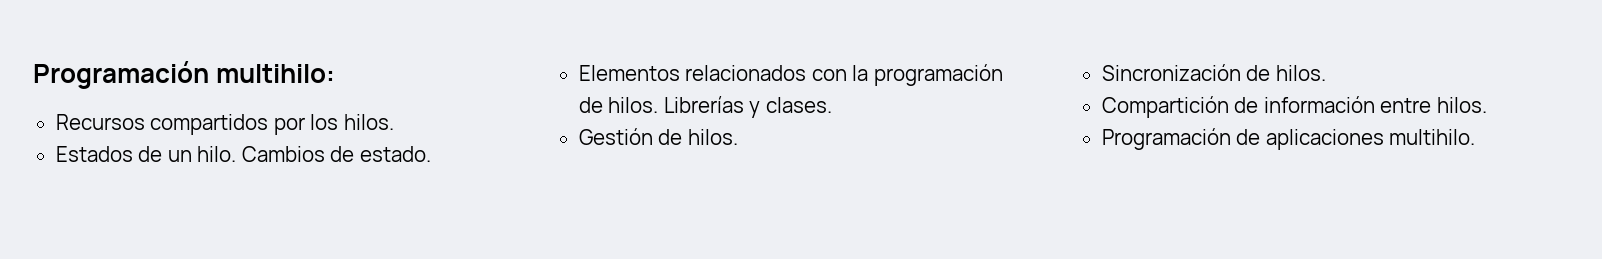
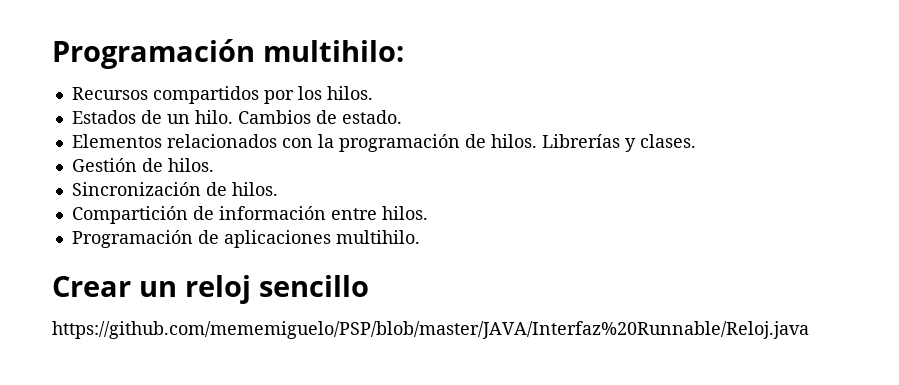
+ Crear un reloj sencillo
+ https://github.com/mememiguelo/PSP/blob/master/JAVA/Interfaz%20Runnable/Reloj.java

